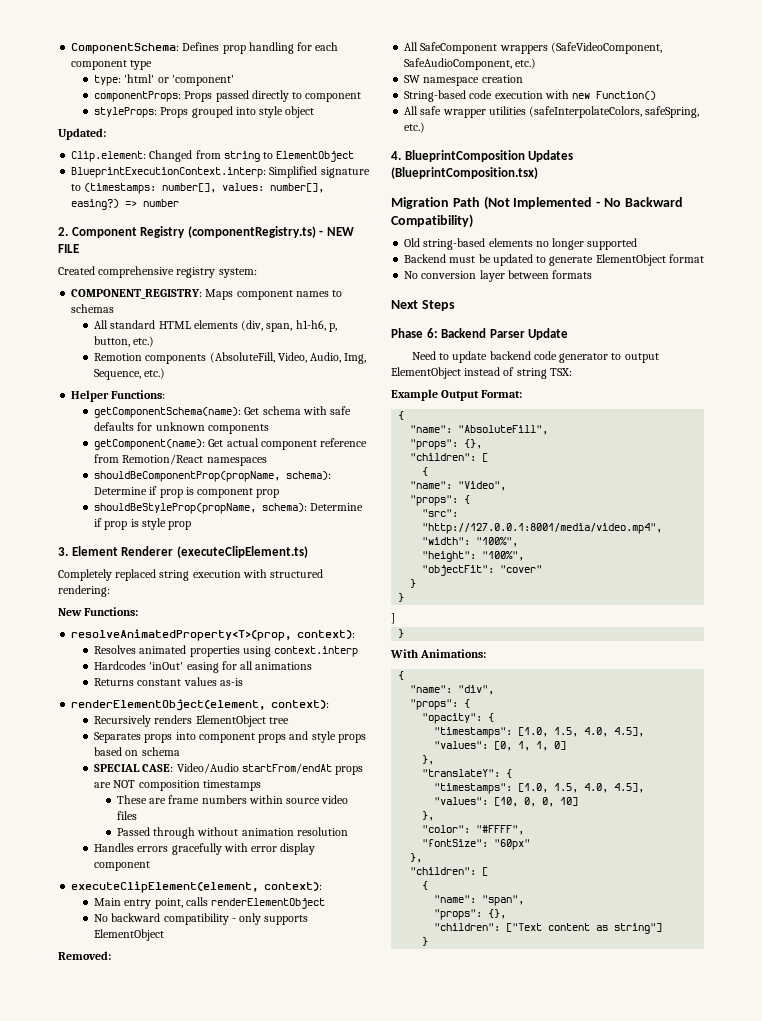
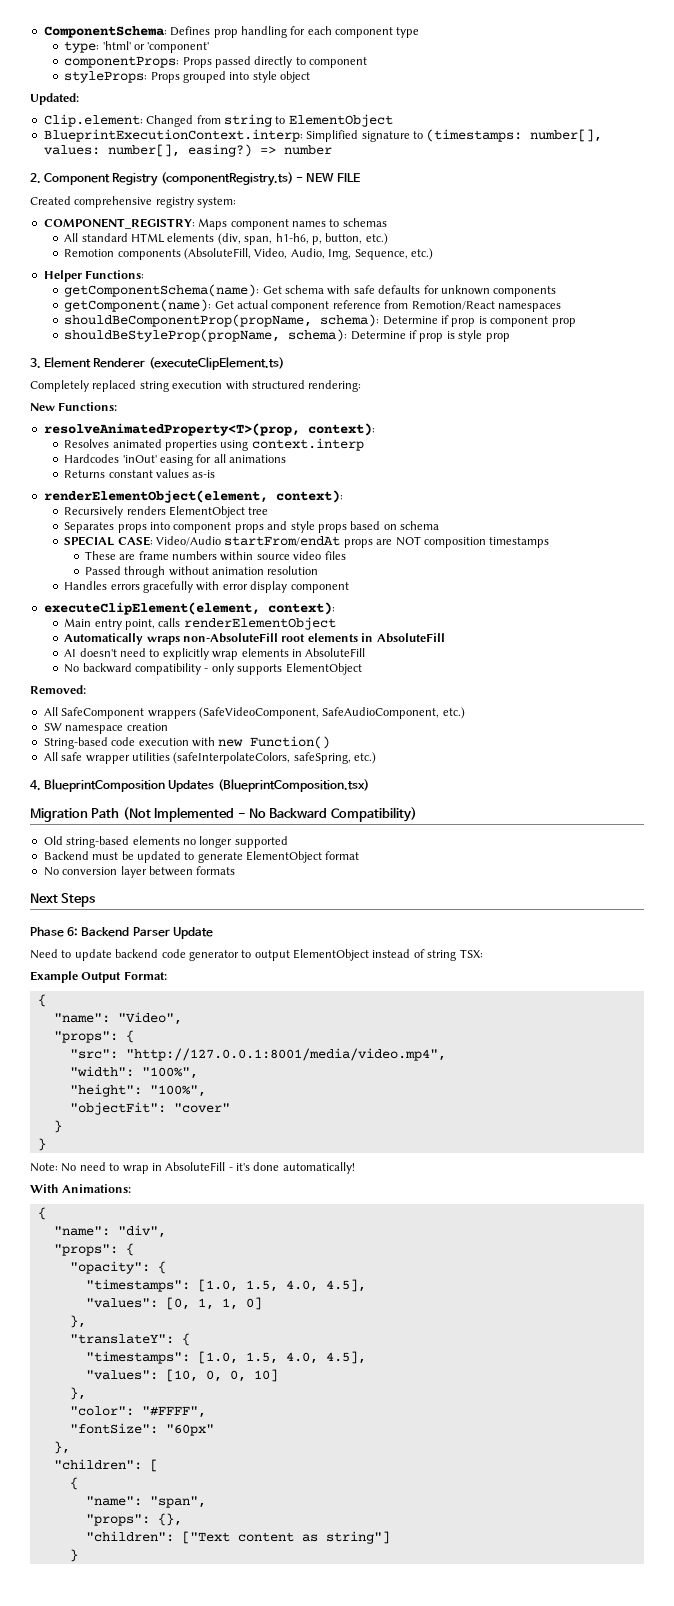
+ Automatically wraps non-AbsoluteFill root elements in AbsoluteFill
+ AI doesn't need to explicitly wrap elements in AbsoluteFill
- "name": "AbsoluteFill",
- "props": {},
- "children": [
- {
- ]
- }
+ Note: No need to wrap in AbsoluteFill - it's done automatically!

